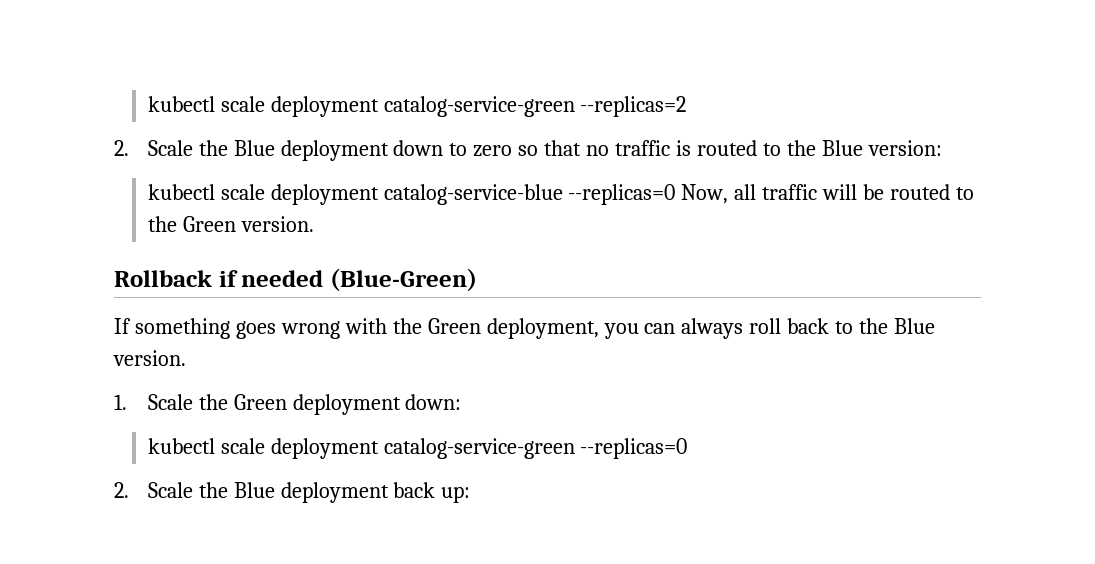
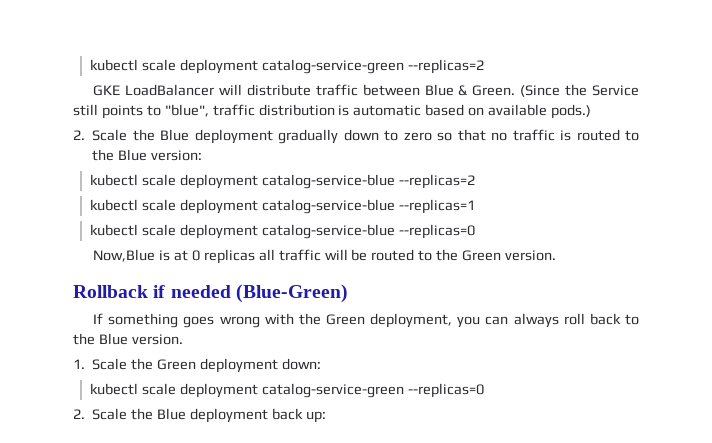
- 2. Scale the Blue deployment down to zero so that no traffic is routed to the Blue version:
+ GKE LoadBalancer will distribute traffic between Blue & Green. (Since the Service still points to "blue", traffic distribution is automatic based on available pods.)
+ 2. Scale the Blue deployment gradually down to zero so that no traffic is routed to the Blue version:
+ kubectl scale deployment catalog-service-blue --replicas=2
+ kubectl scale deployment catalog-service-blue --replicas=1
- kubectl scale deployment catalog-service-blue --replicas=0 Now, all traffic will be routed to the Green version.
+ kubectl scale deployment catalog-service-blue --replicas=0
+ Now,Blue is at 0 replicas all traffic will be routed to the Green version.

